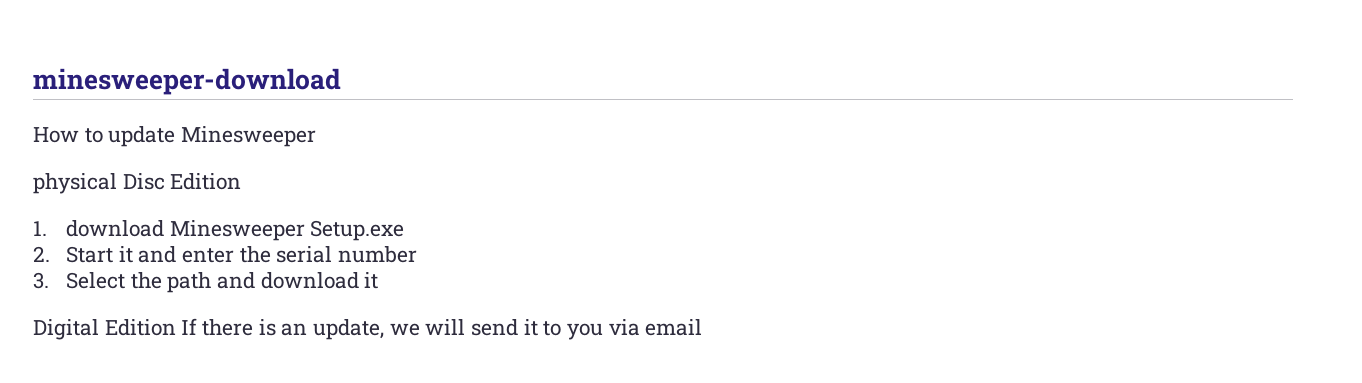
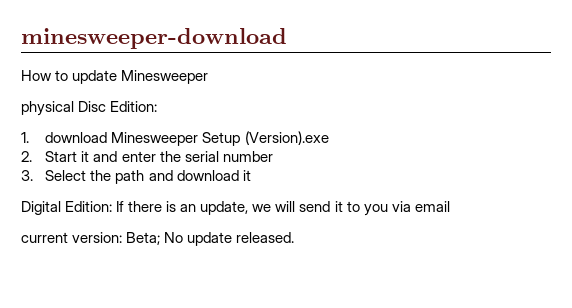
- physical Disc Edition
+ physical Disc Edition:
- 1. download Minesweeper Setup.exe
+ 1. download Minesweeper Setup (Version).exe
- Digital Edition If there is an update, we will send it to you via email
+ Digital Edition: If there is an update, we will send it to you via email
+ current version: Beta; No update released.

